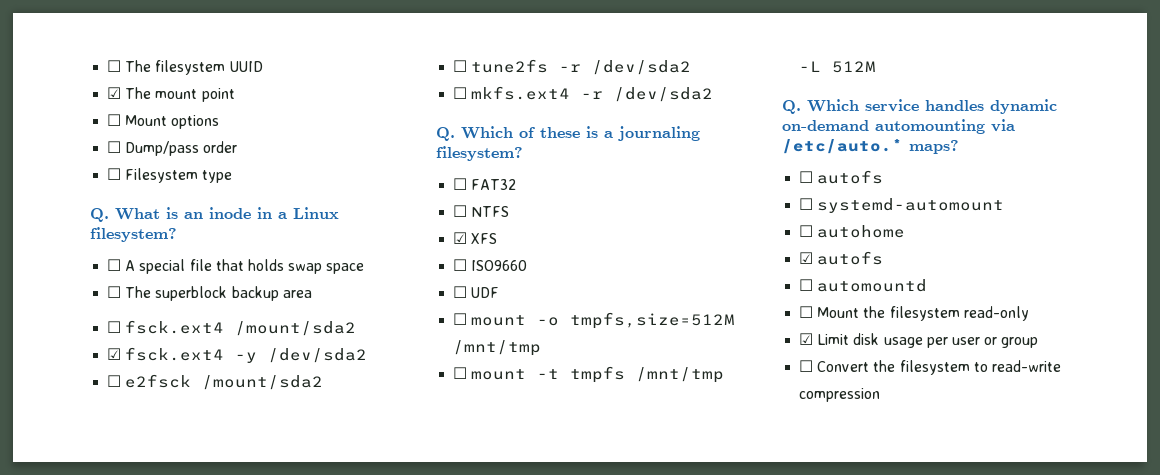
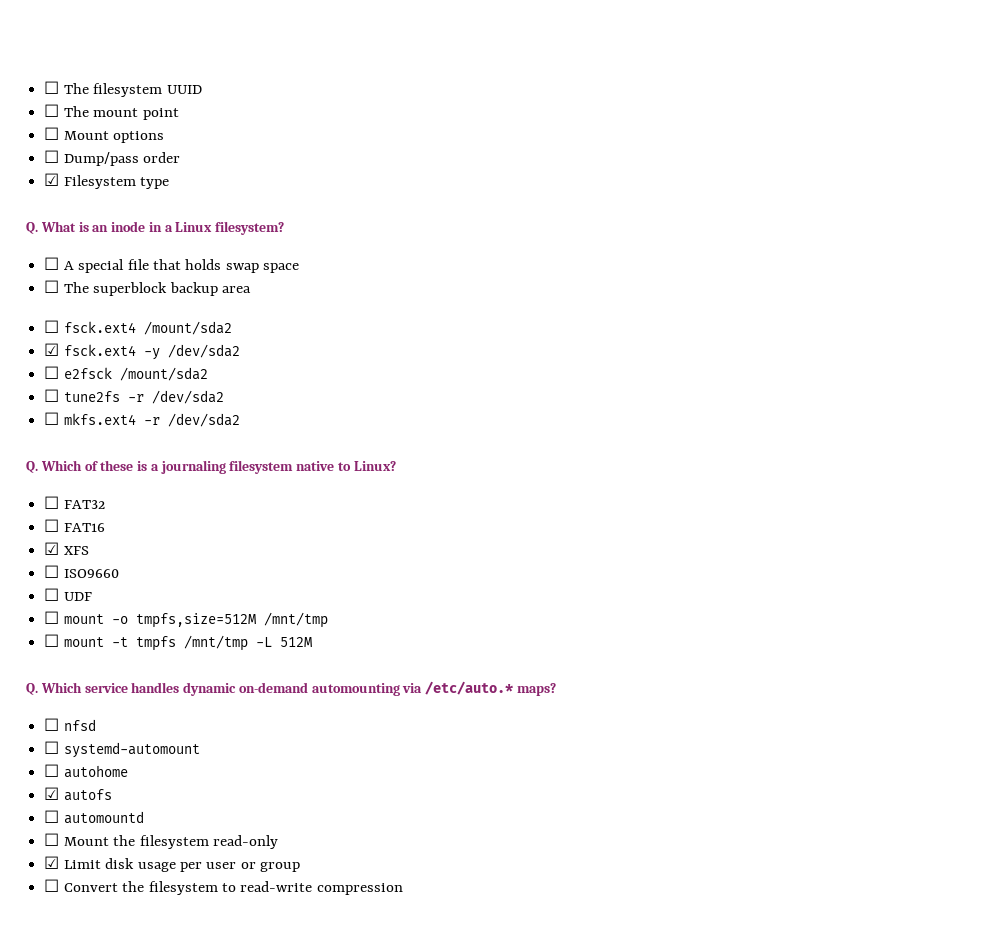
- ☑ The mount point
+ ☐ The mount point
- ☐ Filesystem type
+ ☑ Filesystem type
- Q. Which of these is a journaling filesystem?
+ Q. Which of these is a journaling filesystem native to Linux?
- ☐ NTFS
+ ☐ FAT16
- ☐ autofs
+ ☐ nfsd

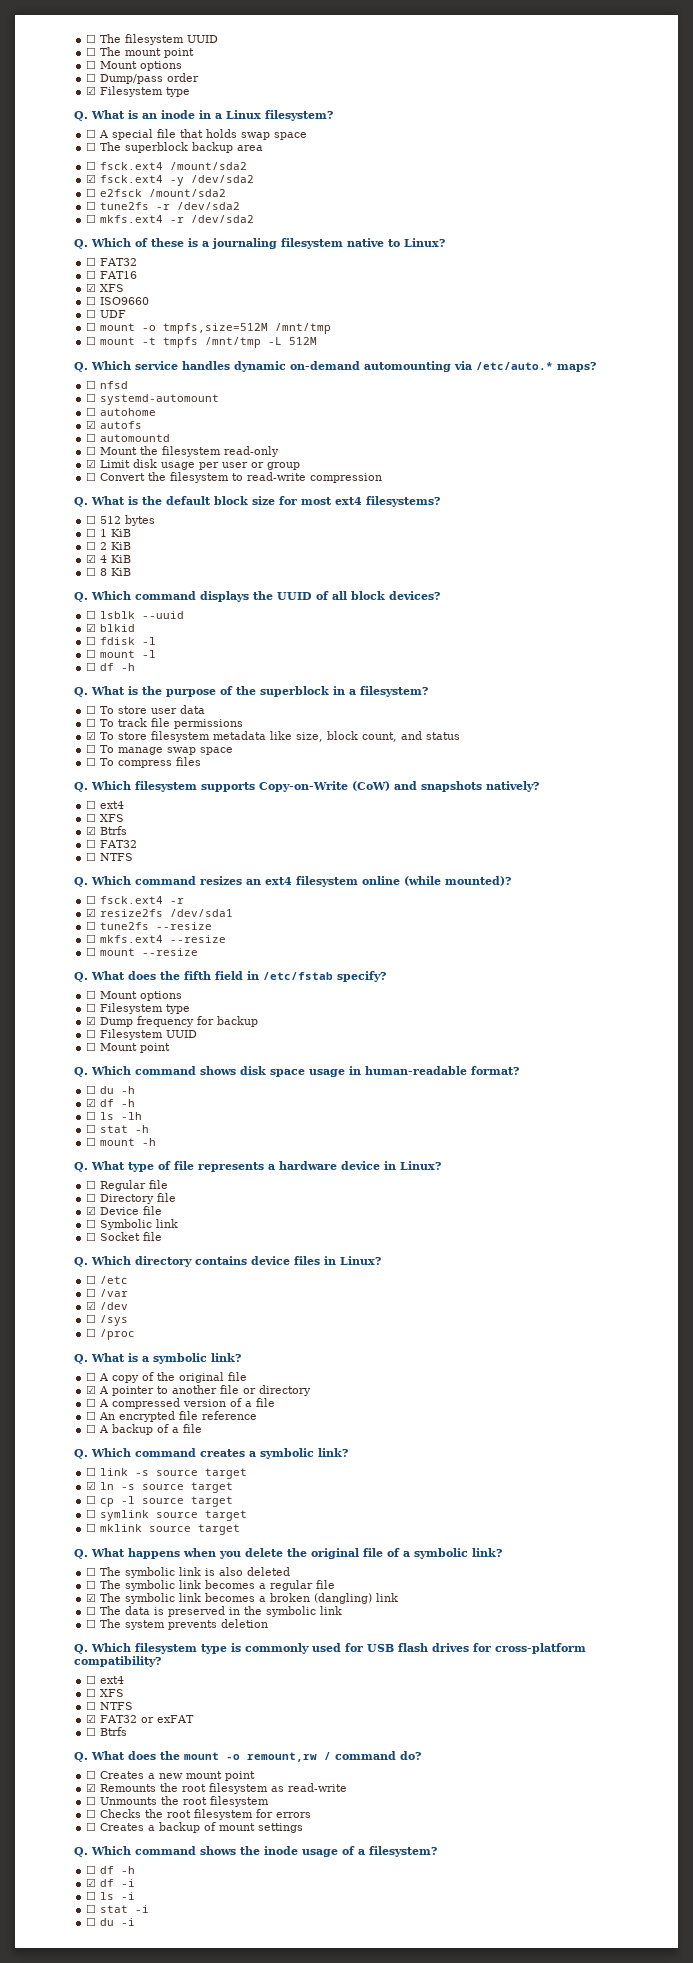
+ Q. What is the default block size for most ext4 filesystems?
+ ☐ 512 bytes
+ ☐ 1 KiB
+ ☐ 2 KiB
+ ☑ 4 KiB
+ ☐ 8 KiB
+ Q. Which command displays the UUID of all block devices?
+ ☐ lsblk --uuid
+ ☑ blkid
+ ☐ fdisk -l
+ ☐ mount -l
+ ☐ df -h
+ Q. What is the purpose of the superblock in a filesystem?
+ ☐ To store user data
+ ☐ To track file permissions
+ ☑ To store filesystem metadata like size, block count, and status
+ ☐ To manage swap space
+ ☐ To compress files
+ Q. Which filesystem supports Copy-on-Write (CoW) and snapshots natively?
+ ☐ ext4
+ ☐ XFS
+ ☑ Btrfs
+ ☐ FAT32
+ ☐ NTFS
+ Q. Which command resizes an ext4 filesystem online (while mounted)?
+ ☐ fsck.ext4 -r
+ ☑ resize2fs /dev/sda1
+ ☐ tune2fs --resize
+ ☐ mkfs.ext4 --resize
+ ☐ mount --resize
+ Q. What does the fifth field in /etc/fstab specify?
+ ☐ Mount options
+ ☐ Filesystem type
+ ☑ Dump frequency for backup
+ ☐ Filesystem UUID
+ ☐ Mount point
+ Q. Which command shows disk space usage in human-readable format?
+ ☐ du -h
+ ☑ df -h
+ ☐ ls -lh
+ ☐ stat -h
+ ☐ mount -h
+ Q. What type of file represents a hardware device in Linux?
+ ☐ Regular file
+ ☐ Directory file
+ ☑ Device file
+ ☐ Symbolic link
+ ☐ Socket file
+ Q. Which directory contains device files in Linux?
+ ☐ /etc
+ ☐ /var
+ ☑ /dev
+ ☐ /sys
+ ☐ /proc
+ Q. What is a symbolic link?
+ ☐ A copy of the original file
+ ☑ A pointer to another file or directory
+ ☐ A compressed version of a file
+ ☐ An encrypted file reference
+ ☐ A backup of a file
+ Q. Which command creates a symbolic link?
+ ☐ link -s source target
+ ☑ ln -s source target
+ ☐ cp -l source target
+ ☐ symlink source target
+ ☐ mklink source target
+ Q. What happens when you delete the original file of a symbolic link?
+ ☐ The symbolic link is also deleted
+ ☐ The symbolic link becomes a regular file
+ ☑ The symbolic link becomes a broken (dangling) link
+ ☐ The data is preserved in the symbolic link
+ ☐ The system prevents deletion
+ Q. Which filesystem type is commonly used for USB flash drives for cross-platform compatibility?
+ ☐ ext4
+ ☐ XFS
+ ☐ NTFS
+ ☑ FAT32 or exFAT
+ ☐ Btrfs
+ Q. What does the mount -o remount,rw / command do?
+ ☐ Creates a new mount point
+ ☑ Remounts the root filesystem as read-write
+ ☐ Unmounts the root filesystem
+ ☐ Checks the root filesystem for errors
+ ☐ Creates a backup of mount settings
+ Q. Which command shows the inode usage of a filesystem?
+ ☐ df -h
+ ☑ df -i
+ ☐ ls -i
+ ☐ stat -i
+ ☐ du -i

